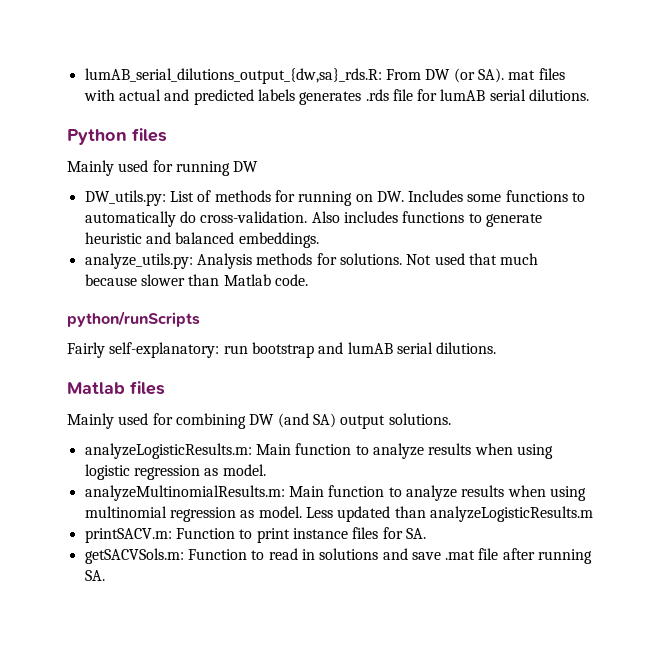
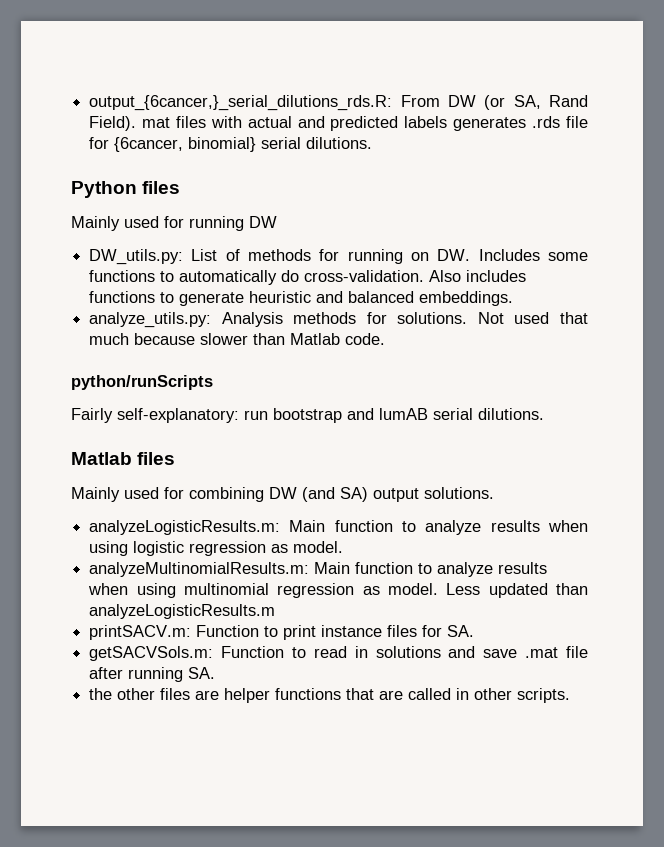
- lumAB_serial_dilutions_output_{dw,sa}_rds.R: From DW (or SA). mat files with actual and predicted labels generates .rds file for lumAB serial dilutions.
+ output_{6cancer,}_serial_dilutions_rds.R: From DW (or SA, Rand Field). mat files with actual and predicted labels generates .rds file for {6cancer, binomial} serial dilutions.
+ the other files are helper functions that are called in other scripts.

